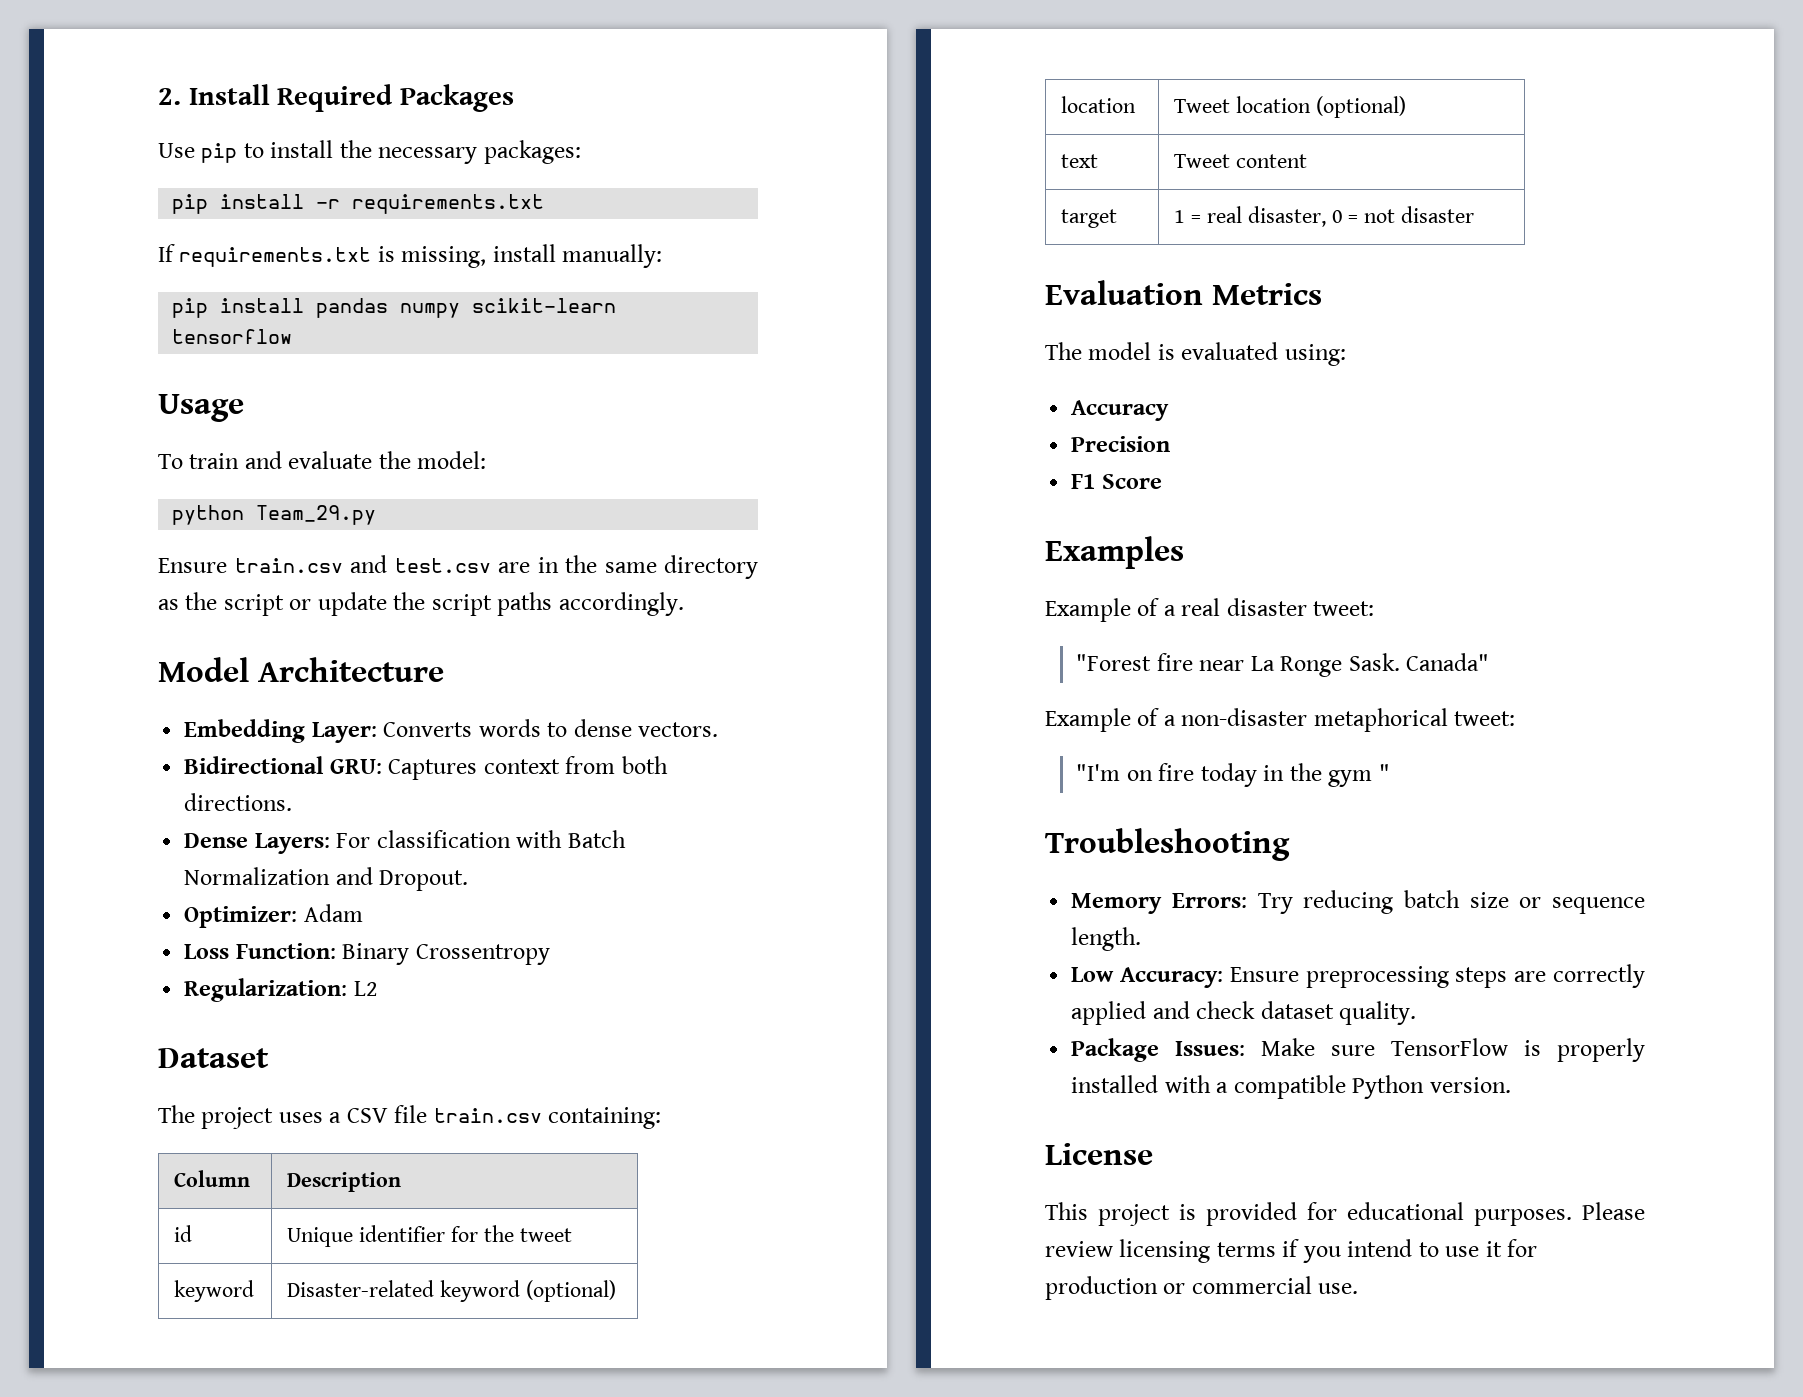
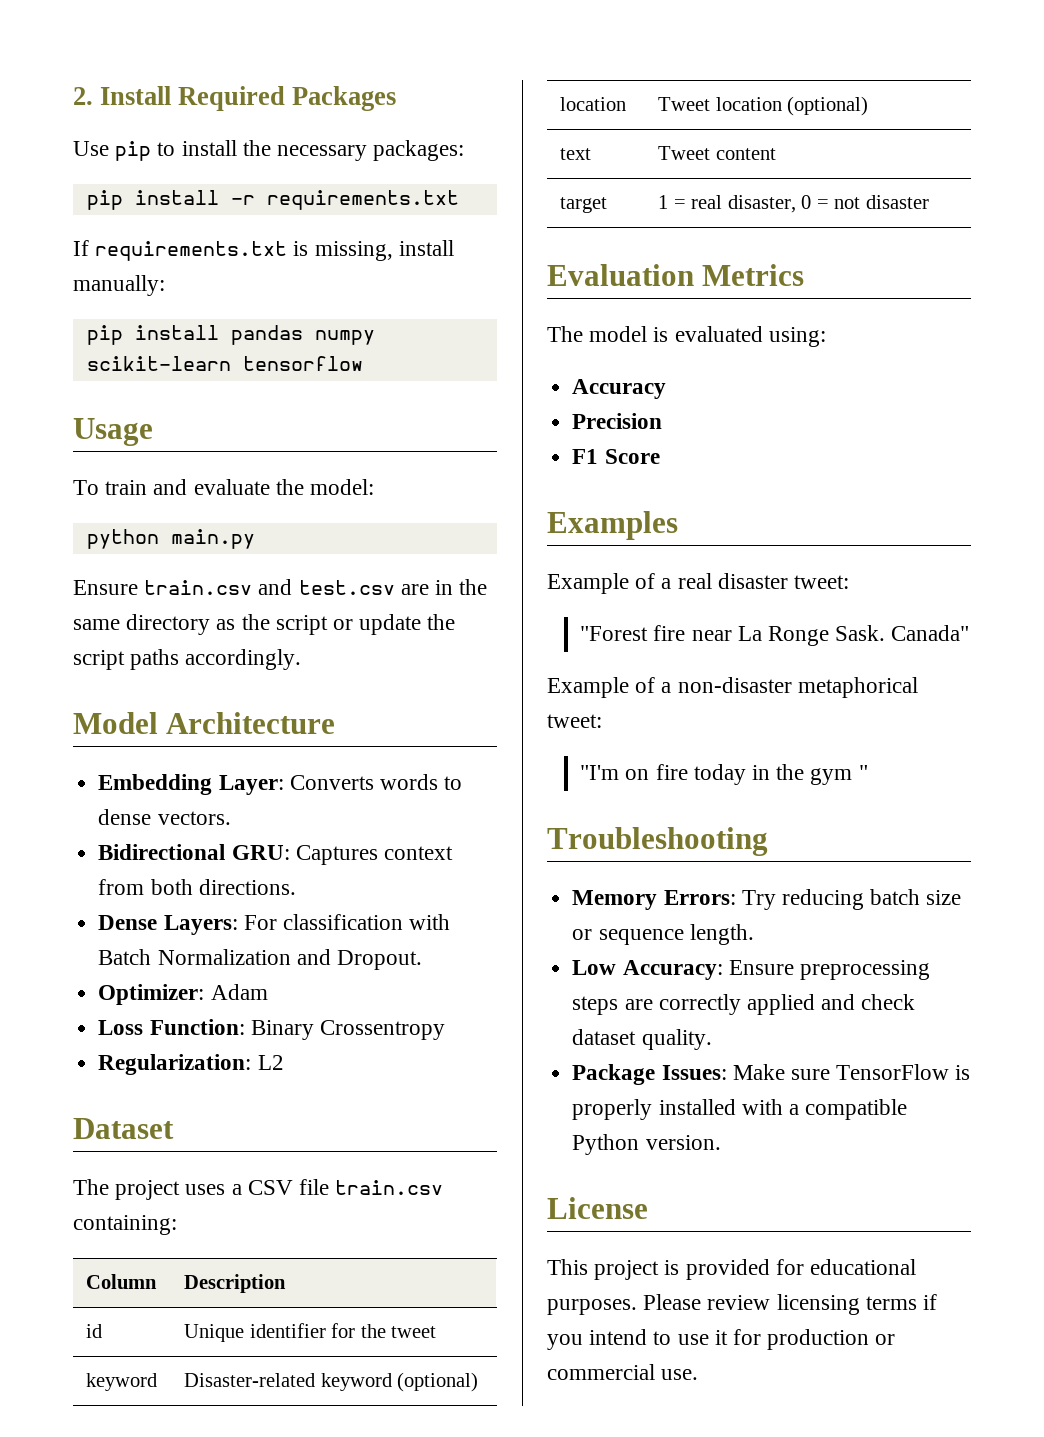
- python Team_29.py
+ python main.py

